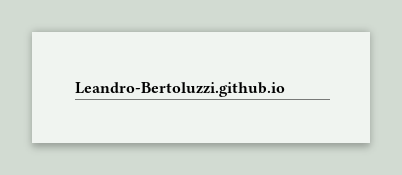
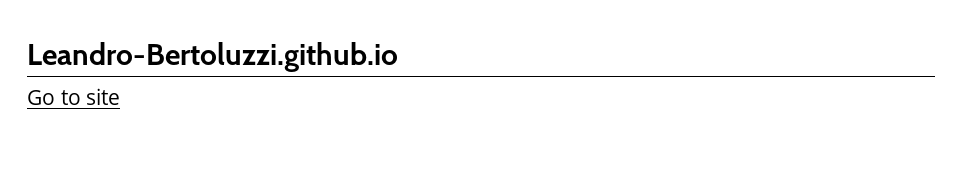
+ Go to site

